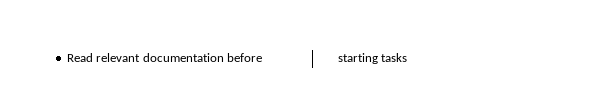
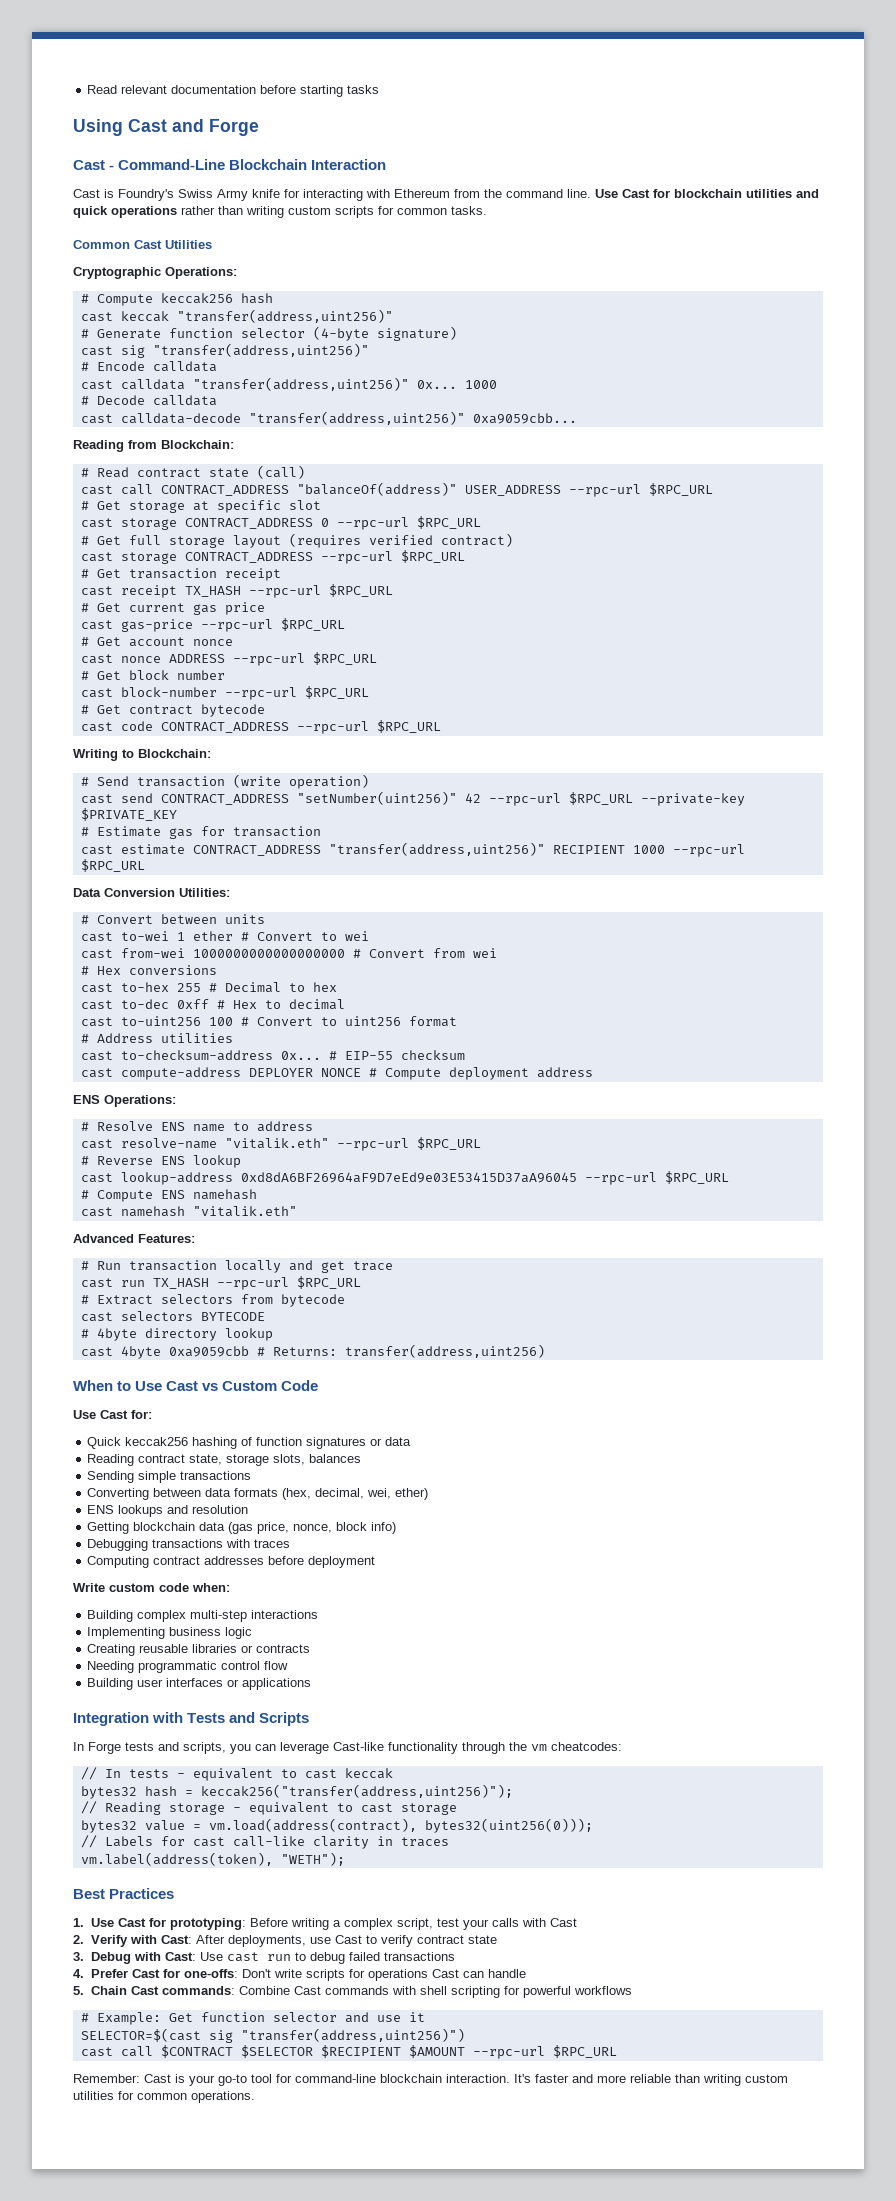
+ Using Cast and Forge
+ Cast - Command-Line Blockchain Interaction
+ Cast is Foundry's Swiss Army knife for interacting with Ethereum from the command line. Use Cast for blockchain utilities and quick operations rather than writing custom scripts for common tasks.
+ Common Cast Utilities
+ Cryptographic Operations:
+ # Compute keccak256 hash
+ cast keccak "transfer(address,uint256)"
+ # Generate function selector (4-byte signature)
+ cast sig "transfer(address,uint256)"
+ # Encode calldata
+ cast calldata "transfer(address,uint256)" 0x... 1000
+ # Decode calldata
+ cast calldata-decode "transfer(address,uint256)" 0xa9059cbb...
+ Reading from Blockchain:
+ # Read contract state (call)
+ cast call CONTRACT_ADDRESS "balanceOf(address)" USER_ADDRESS --rpc-url $RPC_URL
+ # Get storage at specific slot
+ cast storage CONTRACT_ADDRESS 0 --rpc-url $RPC_URL
+ # Get full storage layout (requires verified contract)
+ cast storage CONTRACT_ADDRESS --rpc-url $RPC_URL
+ # Get transaction receipt
+ cast receipt TX_HASH --rpc-url $RPC_URL
+ # Get current gas price
+ cast gas-price --rpc-url $RPC_URL
+ # Get account nonce
+ cast nonce ADDRESS --rpc-url $RPC_URL
+ # Get block number
+ cast block-number --rpc-url $RPC_URL
+ # Get contract bytecode
+ cast code CONTRACT_ADDRESS --rpc-url $RPC_URL
+ Writing to Blockchain:
+ # Send transaction (write operation)
+ cast send CONTRACT_ADDRESS "setNumber(uint256)" 42 --rpc-url $RPC_URL --private-key $PRIVATE_KEY
+ # Estimate gas for transaction
+ cast estimate CONTRACT_ADDRESS "transfer(address,uint256)" RECIPIENT 1000 --rpc-url $RPC_URL
+ Data Conversion Utilities:
+ # Convert between units
+ cast to-wei 1 ether # Convert to wei
+ cast from-wei 1000000000000000000 # Convert from wei
+ # Hex conversions
+ cast to-hex 255 # Decimal to hex
+ cast to-dec 0xff # Hex to decimal
+ cast to-uint256 100 # Convert to uint256 format
+ # Address utilities
+ cast to-checksum-address 0x... # EIP-55 checksum
+ cast compute-address DEPLOYER NONCE # Compute deployment address
+ ENS Operations:
+ # Resolve ENS name to address
+ cast resolve-name "vitalik.eth" --rpc-url $RPC_URL
+ # Reverse ENS lookup
+ cast lookup-address 0xd8dA6BF26964aF9D7eEd9e03E53415D37aA96045 --rpc-url $RPC_URL
+ # Compute ENS namehash
+ cast namehash "vitalik.eth"
+ Advanced Features:
+ # Run transaction locally and get trace
+ cast run TX_HASH --rpc-url $RPC_URL
+ # Extract selectors from bytecode
+ cast selectors BYTECODE
+ # 4byte directory lookup
+ cast 4byte 0xa9059cbb # Returns: transfer(address,uint256)
+ When to Use Cast vs Custom Code
+ Use Cast for:
+ Quick keccak256 hashing of function signatures or data
+ Reading contract state, storage slots, balances
+ Sending simple transactions
+ Converting between data formats (hex, decimal, wei, ether)
+ ENS lookups and resolution
+ Getting blockchain data (gas price, nonce, block info)
+ Debugging transactions with traces
+ Computing contract addresses before deployment
+ Write custom code when:
+ Building complex multi-step interactions
+ Implementing business logic
+ Creating reusable libraries or contracts
+ Needing programmatic control flow
+ Building user interfaces or applications
+ Integration with Tests and Scripts
+ In Forge tests and scripts, you can leverage Cast-like functionality through the vm cheatcodes:
+ // In tests - equivalent to cast keccak
+ bytes32 hash = keccak256("transfer(address,uint256)");
+ // Reading storage - equivalent to cast storage
+ bytes32 value = vm.load(address(contract), bytes32(uint256(0)));
+ // Labels for cast call-like clarity in traces
+ vm.label(address(token), "WETH");
+ Best Practices
+ 1. Use Cast for prototyping: Before writing a complex script, test your calls with Cast
+ 2. Verify with Cast: After deployments, use Cast to verify contract state
+ 3. Debug with Cast: Use cast run to debug failed transactions
+ 4. Prefer Cast for one-offs: Don't write scripts for operations Cast can handle
+ 5. Chain Cast commands: Combine Cast commands with shell scripting for powerful workflows
+ # Example: Get function selector and use it
+ SELECTOR=$(cast sig "transfer(address,uint256)")
+ cast call $CONTRACT $SELECTOR $RECIPIENT $AMOUNT --rpc-url $RPC_URL
+ Remember: Cast is your go-to tool for command-line blockchain interaction. It's faster and more reliable than writing custom utilities for common operations.

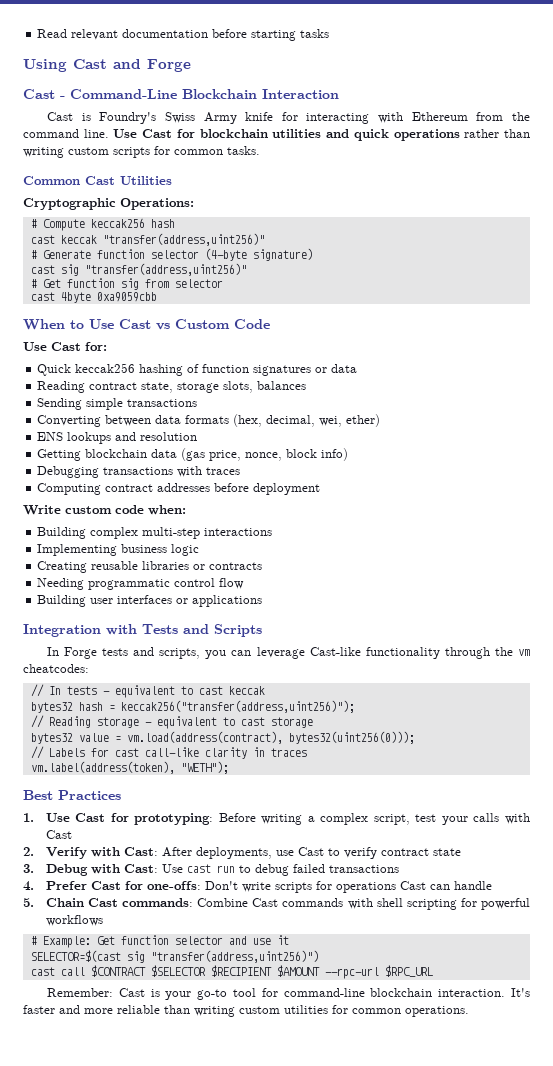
- # Encode calldata
- cast calldata "transfer(address,uint256)" 0x... 1000
- # Decode calldata
- cast calldata-decode "transfer(address,uint256)" 0xa9059cbb...
- Reading from Blockchain:
- # Read contract state (call)
- cast call CONTRACT_ADDRESS "balanceOf(address)" USER_ADDRESS --rpc-url $RPC_URL
- # Get storage at specific slot
- cast storage CONTRACT_ADDRESS 0 --rpc-url $RPC_URL
- # Get full storage layout (requires verified contract)
- cast storage CONTRACT_ADDRESS --rpc-url $RPC_URL
- # Get transaction receipt
- cast receipt TX_HASH --rpc-url $RPC_URL
- # Get current gas price
- cast gas-price --rpc-url $RPC_URL
- # Get account nonce
- cast nonce ADDRESS --rpc-url $RPC_URL
- # Get block number
- cast block-number --rpc-url $RPC_URL
- # Get contract bytecode
- cast code CONTRACT_ADDRESS --rpc-url $RPC_URL
- Writing to Blockchain:
- # Send transaction (write operation)
- cast send CONTRACT_ADDRESS "setNumber(uint256)" 42 --rpc-url $RPC_URL --private-key $PRIVATE_KEY
- # Estimate gas for transaction
- cast estimate CONTRACT_ADDRESS "transfer(address,uint256)" RECIPIENT 1000 --rpc-url $RPC_URL
- Data Conversion Utilities:
- # Convert between units
- cast to-wei 1 ether # Convert to wei
- cast from-wei 1000000000000000000 # Convert from wei
- # Hex conversions
- cast to-hex 255 # Decimal to hex
- cast to-dec 0xff # Hex to decimal
- cast to-uint256 100 # Convert to uint256 format
- # Address utilities
- cast to-checksum-address 0x... # EIP-55 checksum
- cast compute-address DEPLOYER NONCE # Compute deployment address
- ENS Operations:
- # Resolve ENS name to address
- cast resolve-name "vitalik.eth" --rpc-url $RPC_URL
- # Reverse ENS lookup
- cast lookup-address 0xd8dA6BF26964aF9D7eEd9e03E53415D37aA96045 --rpc-url $RPC_URL
- # Compute ENS namehash
- cast namehash "vitalik.eth"
- Advanced Features:
- # Run transaction locally and get trace
- cast run TX_HASH --rpc-url $RPC_URL
- # Extract selectors from bytecode
- cast selectors BYTECODE
- # 4byte directory lookup
+ # Get function sig from selector
- cast 4byte 0xa9059cbb # Returns: transfer(address,uint256)
+ cast 4byte 0xa9059cbb

